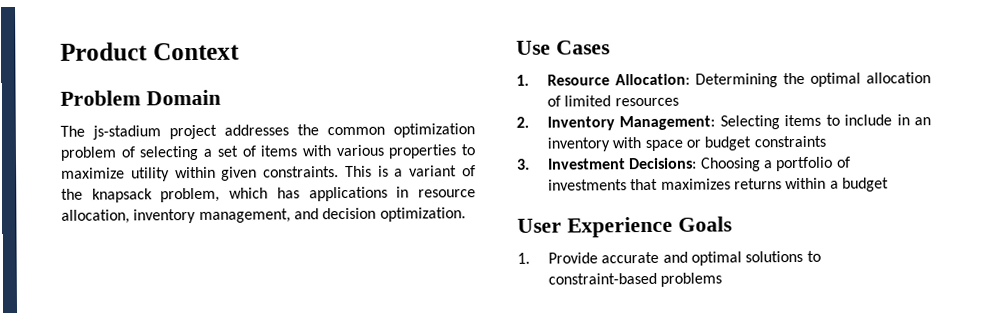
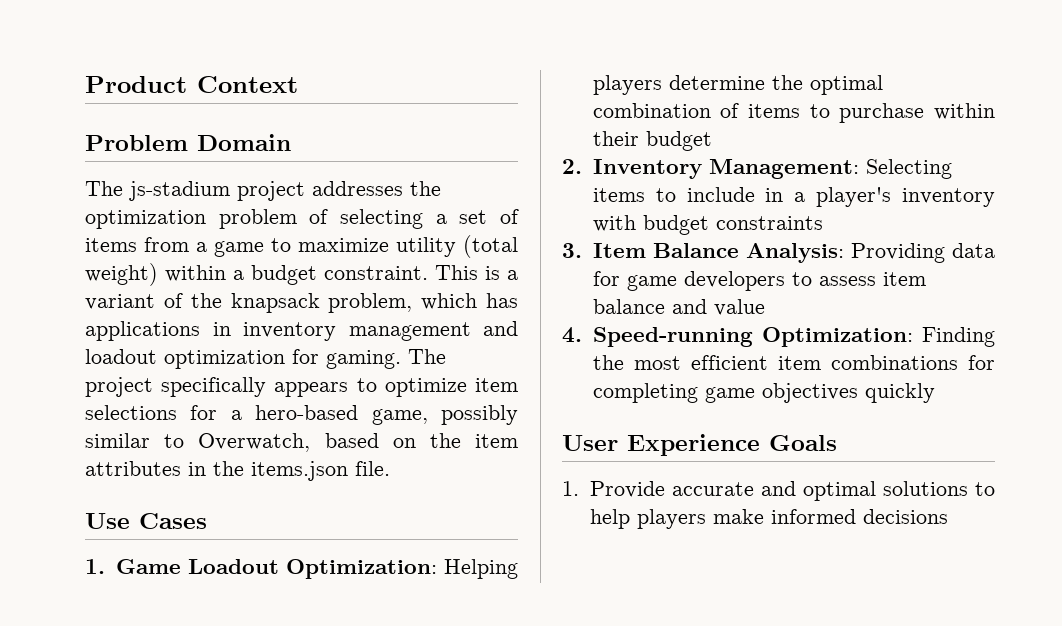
- The js-stadium project addresses the common optimization problem of selecting a set of items with various properties to maximize utility within given constraints.
+ The js-stadium project addresses the optimization problem of selecting a set of items from a game to maximize utility (total weight) within a budget constraint.
- This is a variant of the knapsack problem, which has applications in resource allocation, inventory management, and decision optimization.
+ This is a variant of the knapsack problem, which has applications in inventory management and loadout optimization for gaming. The project specifically appears to optimize item selections for a hero-based game, possibly similar to Overwatch, based on the item attributes in the items.json file.
  Use Cases
- 1. Resource Allocation: Determining the optimal allocation of limited resources
+ 1. Game Loadout Optimization: Helping players determine the optimal combination of items to purchase within their budget
- 2. Inventory Management: Selecting items to include in an inventory with space or budget constraints
- 3. Investment Decisions: Choosing a portfolio of investments that maximizes returns within a budget
+ 2. Inventory Management: Selecting items to include in a player's inventory with budget constraints
+ 3. Item Balance Analysis: Providing data for game developers to assess item balance and value
+ 4. Speed-running Optimization: Finding the most efficient item combinations for completing game objectives quickly
- 1. Provide accurate and optimal solutions to constraint-based problems
+ 1. Provide accurate and optimal solutions to help players make informed decisions

